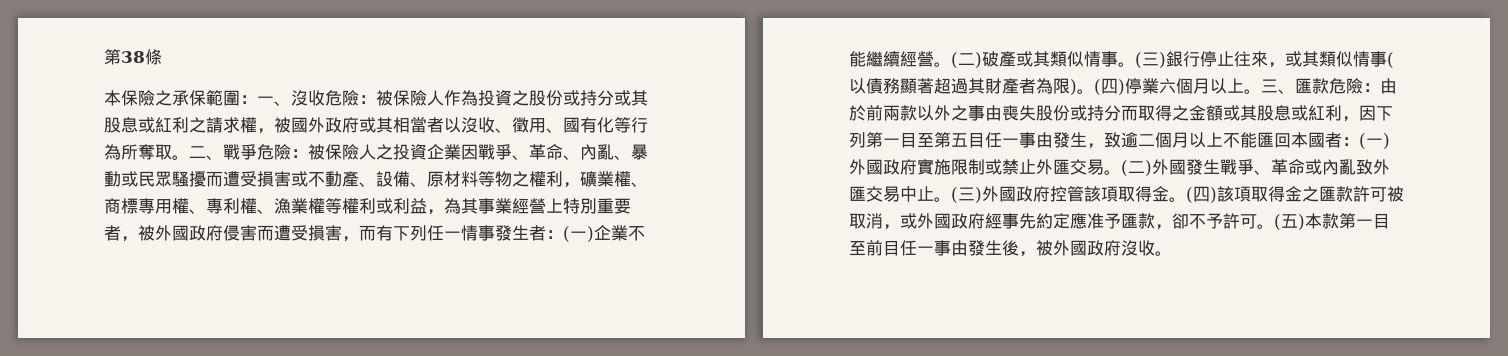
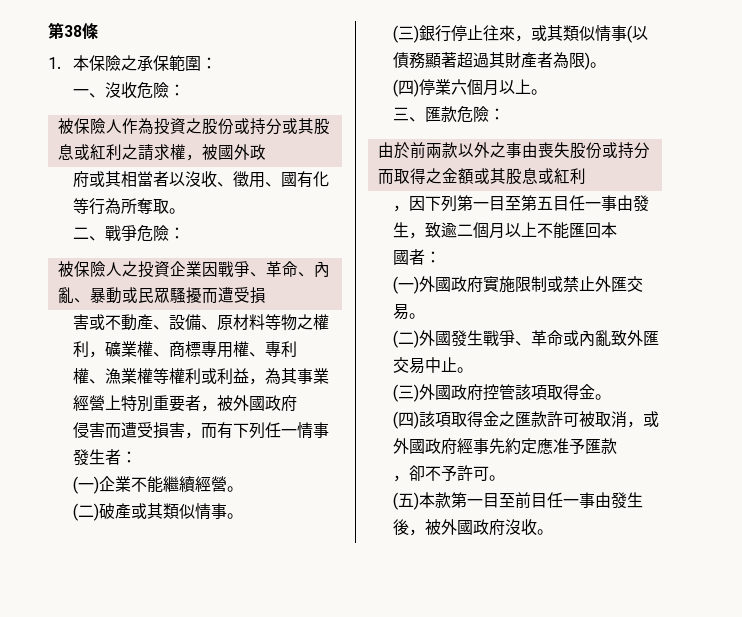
- 本保險之承保範圍：一、沒收危險：被保險人作為投資之股份或持分或其股息或紅利之請求權，被國外政府或其相當者以沒收、徵用、國有化等行為所奪取。二、戰爭危險：被保險人之投資企業因戰爭、革命、內亂、暴動或民眾騷擾而遭受損害或不動產、設備、原材料等物之權利，礦業權、商標專用權、專利權、漁業權等權利或利益，為其事業經營上特別重要者，被外國政府侵害而遭受損害，而有下列任一情事發生者：(一)企業不能繼續經營。(二)破產或其類似情事。(三)銀行停止往來，或其類似情事(以債務顯著超過其財產者為限)。(四)停業六個月以上。三、匯款危險：由於前兩款以外之事由喪失股份或持分而取得之金額或其股息或紅利，因下列第一目至第五目任一事由發生，致逾二個月以上不能匯回本國者：(一)外國政府實施限制或禁止外匯交易。(二)外國發生戰爭、革命或內亂致外匯交易中止。(三)外國政府控管該項取得金。(四)該項取得金之匯款許可被取消，或外國政府經事先約定應准予匯款，卻不予許可。(五)本款第一目至前目任一事由發生後，被外國政府沒收。
+ 1.本保險之承保範圍：
+ 一、沒收危險：
+ 被保險人作為投資之股份或持分或其股息或紅利之請求權，被國外政
+ 府或其相當者以沒收、徵用、國有化等行為所奪取。
+ 二、戰爭危險：
+ 被保險人之投資企業因戰爭、革命、內亂、暴動或民眾騷擾而遭受損
+ 害或不動產、設備、原材料等物之權利，礦業權、商標專用權、專利
+ 權、漁業權等權利或利益，為其事業經營上特別重要者，被外國政府
+ 侵害而遭受損害，而有下列任一情事發生者：
+ (一)企業不能繼續經營。
+ (二)破產或其類似情事。
+ (三)銀行停止往來，或其類似情事(以債務顯著超過其財產者為限)。
+ (四)停業六個月以上。
+ 三、匯款危險：
+ 由於前兩款以外之事由喪失股份或持分而取得之金額或其股息或紅利
+ ，因下列第一目至第五目任一事由發生，致逾二個月以上不能匯回本
+ 國者：
+ (一)外國政府實施限制或禁止外匯交易。
+ (二)外國發生戰爭、革命或內亂致外匯交易中止。
+ (三)外國政府控管該項取得金。
+ (四)該項取得金之匯款許可被取消，或外國政府經事先約定應准予匯款
+ ，卻不予許可。
+ (五)本款第一目至前目任一事由發生後，被外國政府沒收。

